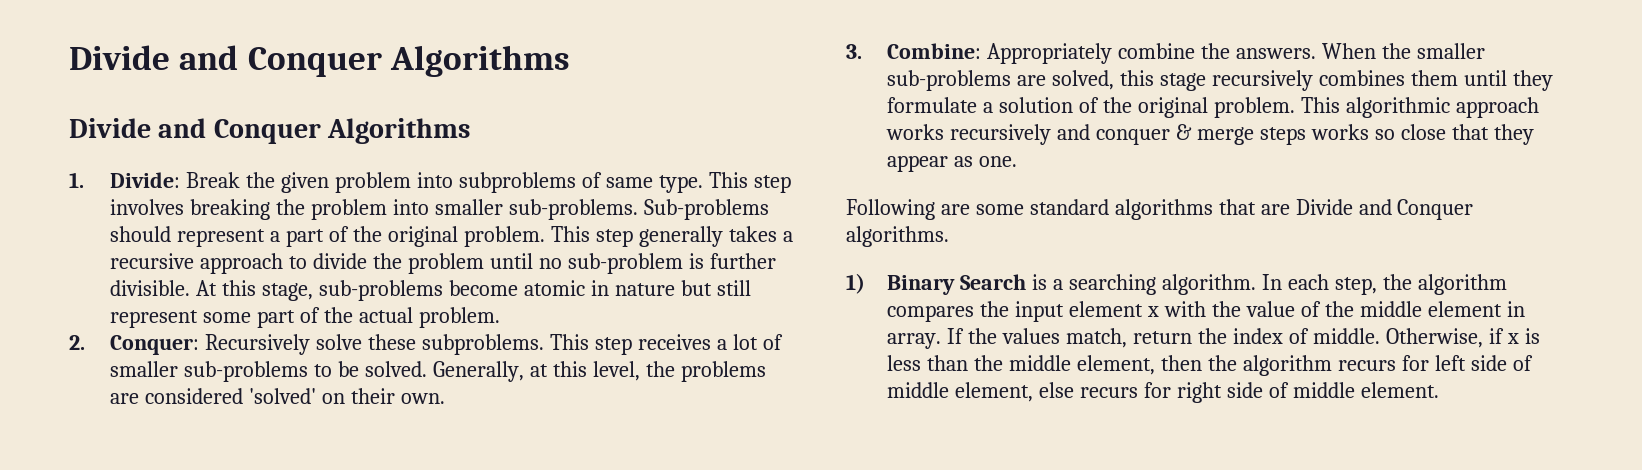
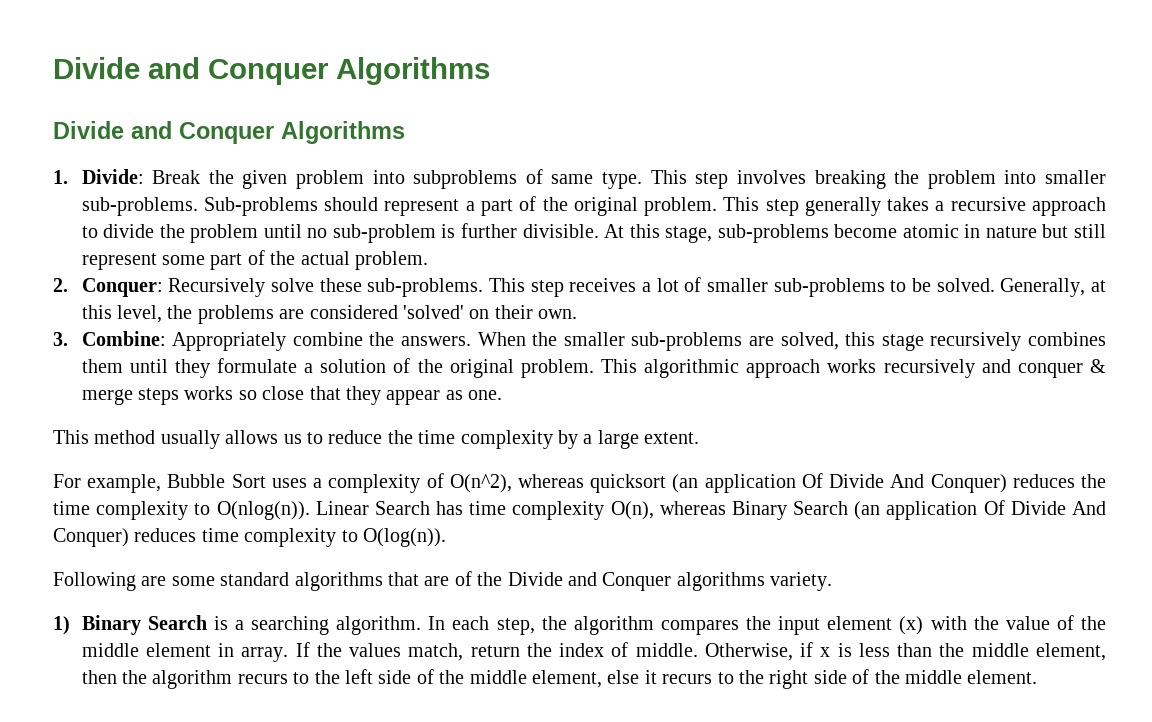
- 2. Conquer: Recursively solve these subproblems.
+ 2. Conquer: Recursively solve these sub-problems.
+ This method usually allows us to reduce the time complexity by a large extent.
+ For example, Bubble Sort uses a complexity of O(n^2), whereas quicksort (an application Of Divide And Conquer) reduces the time complexity to O(nlog(n)). Linear Search has time complexity O(n), whereas Binary Search (an application Of Divide And Conquer) reduces time complexity to O(log(n)).
- Following are some standard algorithms that are Divide and Conquer algorithms.
+ Following are some standard algorithms that are of the Divide and Conquer algorithms variety.
- In each step, the algorithm compares the input element x with the value of the middle element in array.
+ In each step, the algorithm compares the input element (x) with the value of the middle element in array.
- Otherwise, if x is less than the middle element, then the algorithm recurs for left side of middle element, else recurs for right side of middle element.
+ Otherwise, if x is less than the middle element, then the algorithm recurs to the left side of the middle element, else it recurs to the right side of the middle element.

